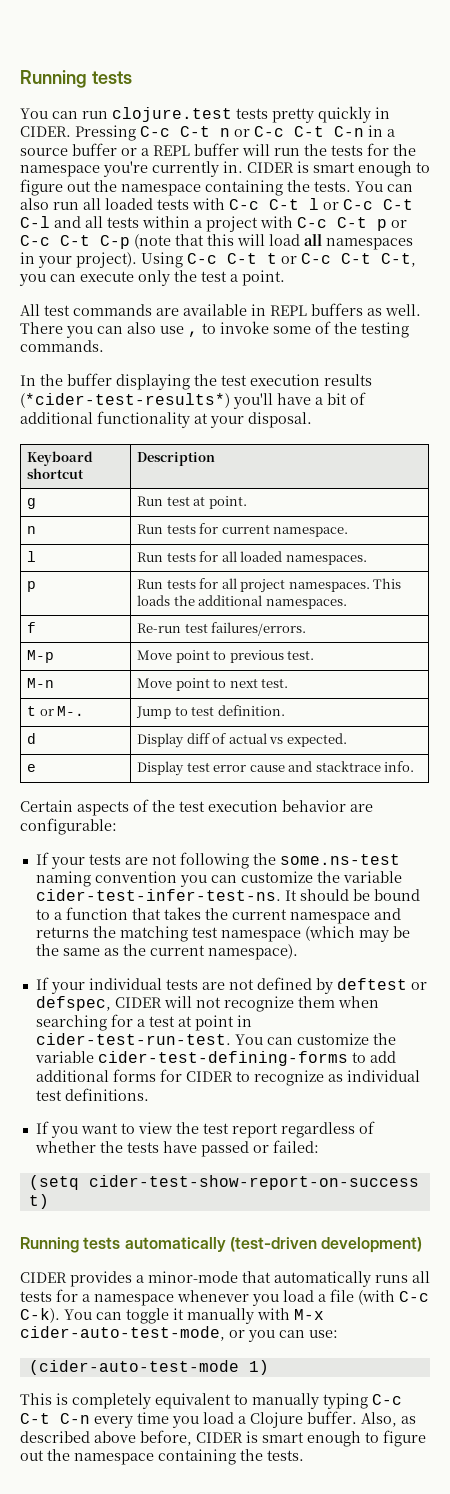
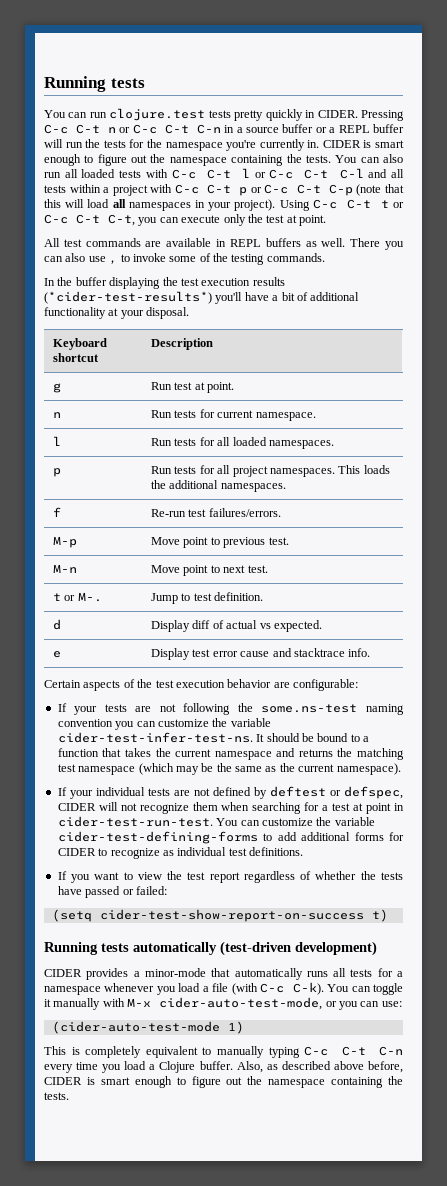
- Using C-c C-t t or C-c C-t C-t, you can execute only the test a point.
+ Using C-c C-t t or C-c C-t C-t, you can execute only the test at point.

